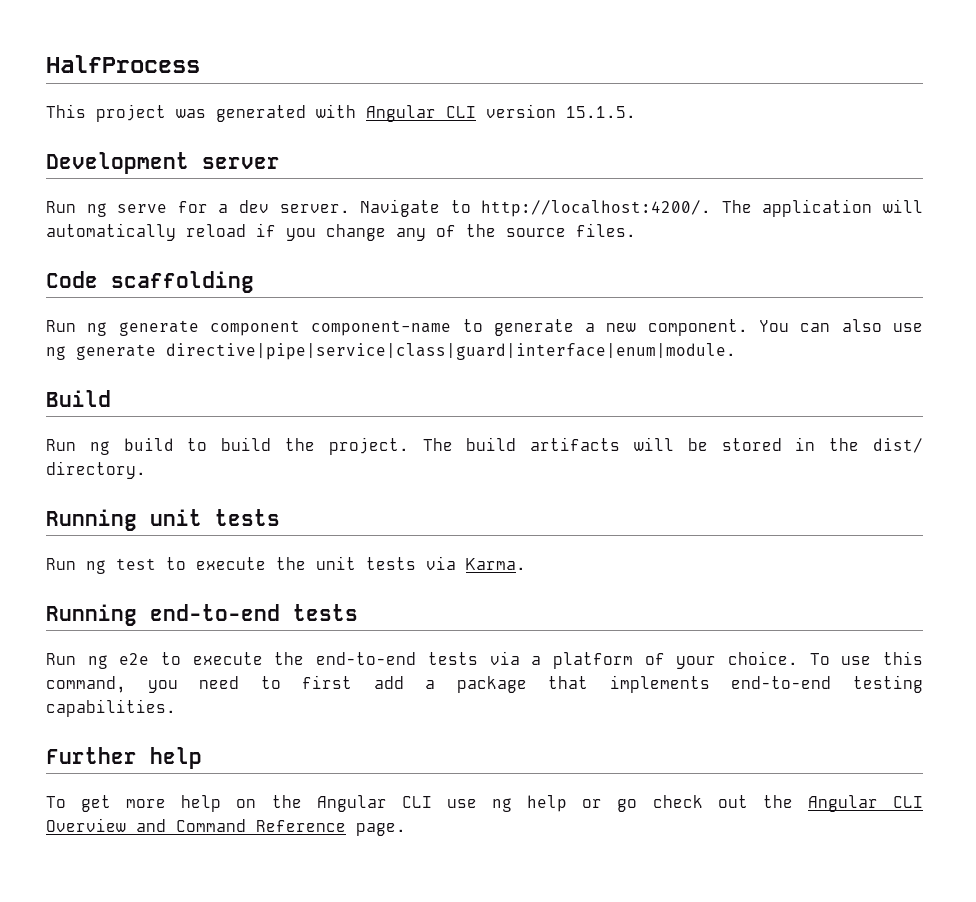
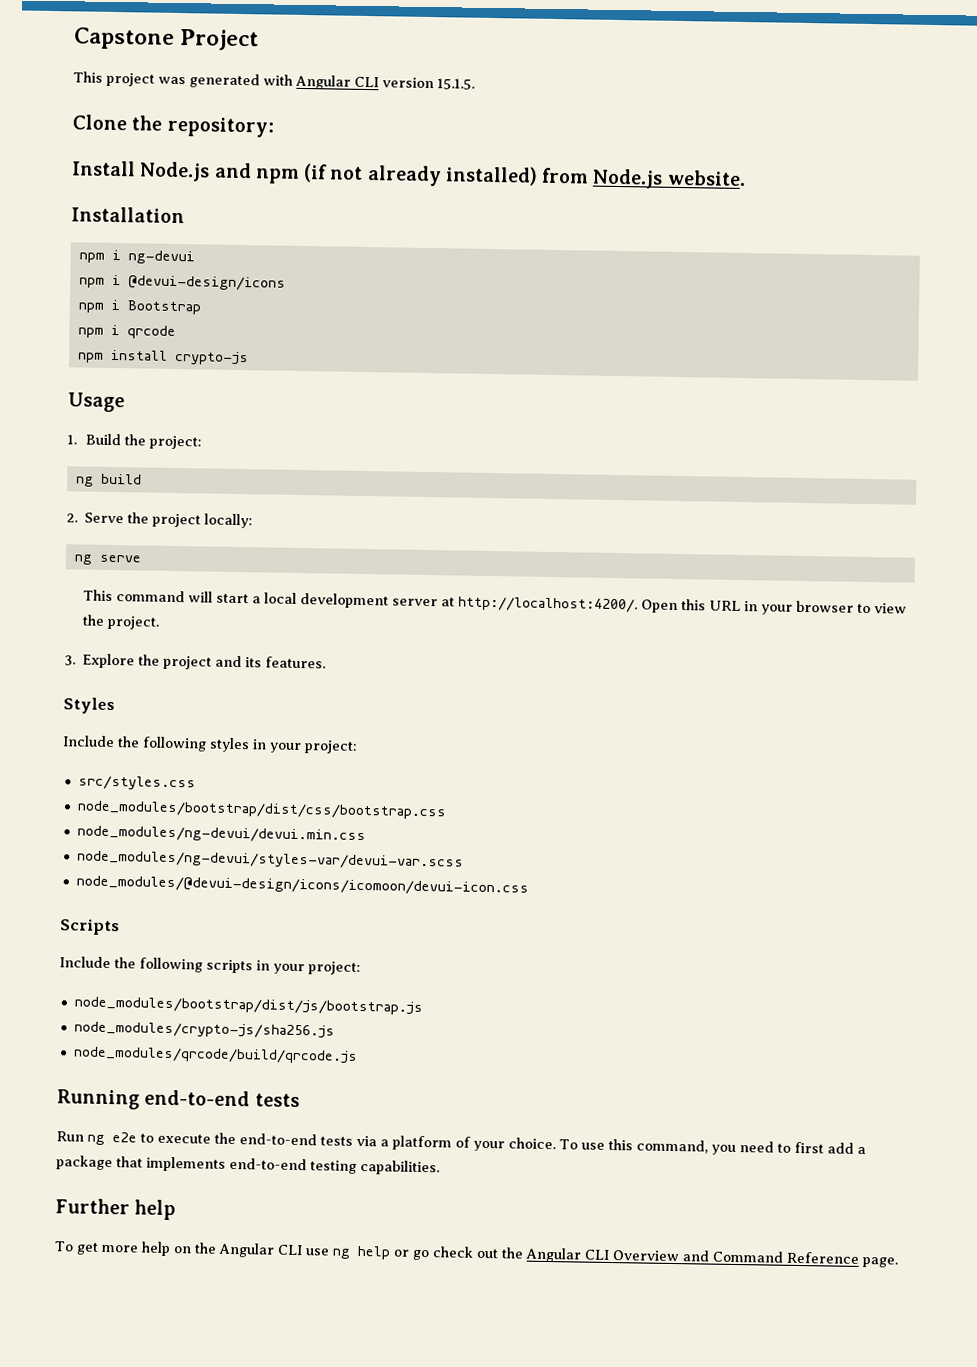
- HalfProcess
+ Capstone Project
- Development server
- Run ng serve for a dev server. Navigate to http://localhost:4200/. The application will automatically reload if you change any of the source files.
- Code scaffolding
- Run ng generate component component-name to generate a new component. You can also use ng generate directive|pipe|service|class|guard|interface|enum|module.
- Build
- Run ng build to build the project. The build artifacts will be stored in the dist/ directory.
- Running unit tests
- Run ng test to execute the unit tests via Karma.
+ Clone the repository:
+ Install Node.js and npm (if not already installed) from Node.js website.
+ Installation
+ npm i ng-devui
+ npm i @devui-design/icons
+ npm i Bootstrap
+ npm i qrcode
+ npm install crypto-js
+ Usage
+ 1. Build the project:
+ ng build
+ 2. Serve the project locally:
+ ng serve
+ This command will start a local development server at http://localhost:4200/. Open this URL in your browser to view the project.
+ 3. Explore the project and its features.
+ Styles
+ Include the following styles in your project:
+ src/styles.css
+ node_modules/bootstrap/dist/css/bootstrap.css
+ node_modules/ng-devui/devui.min.css
+ node_modules/ng-devui/styles-var/devui-var.scss
+ node_modules/@devui-design/icons/icomoon/devui-icon.css
+ Scripts
+ Include the following scripts in your project:
+ node_modules/bootstrap/dist/js/bootstrap.js
+ node_modules/crypto-js/sha256.js
+ node_modules/qrcode/build/qrcode.js

